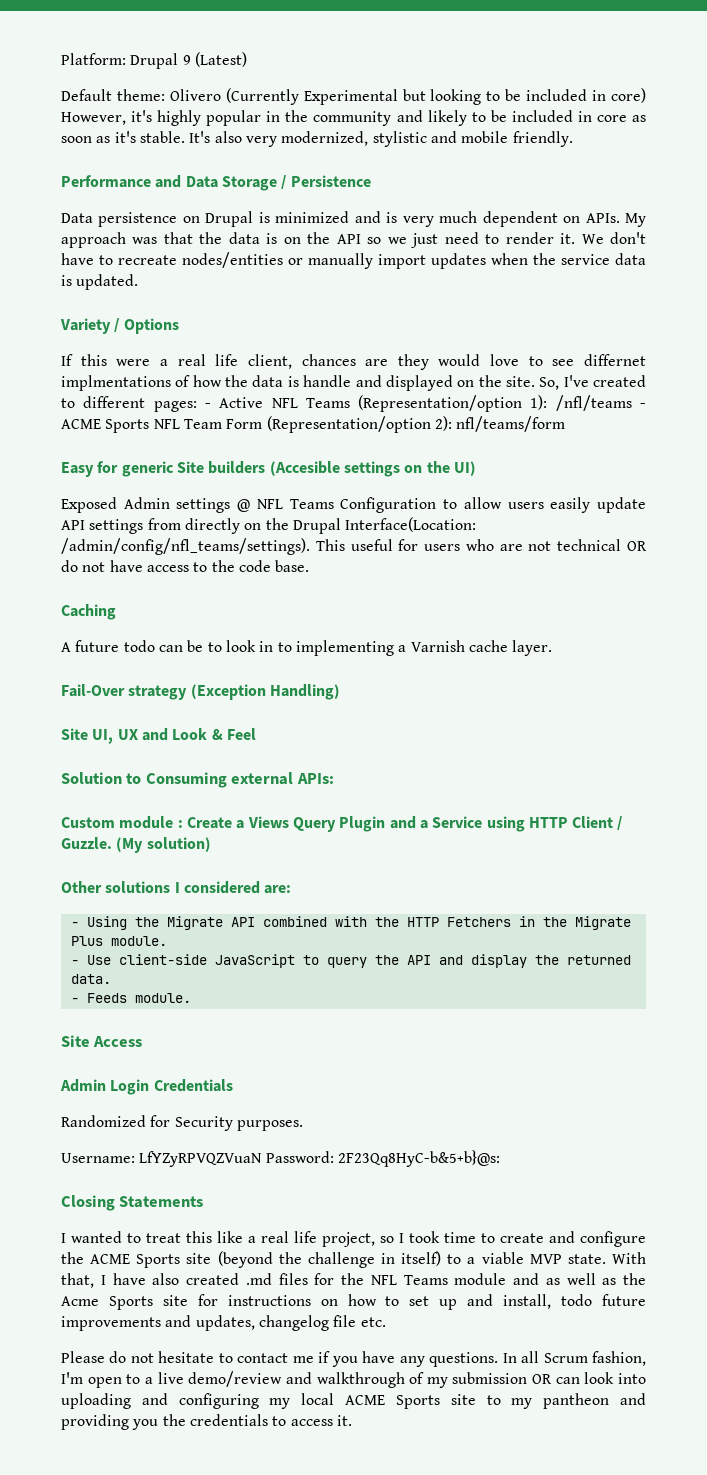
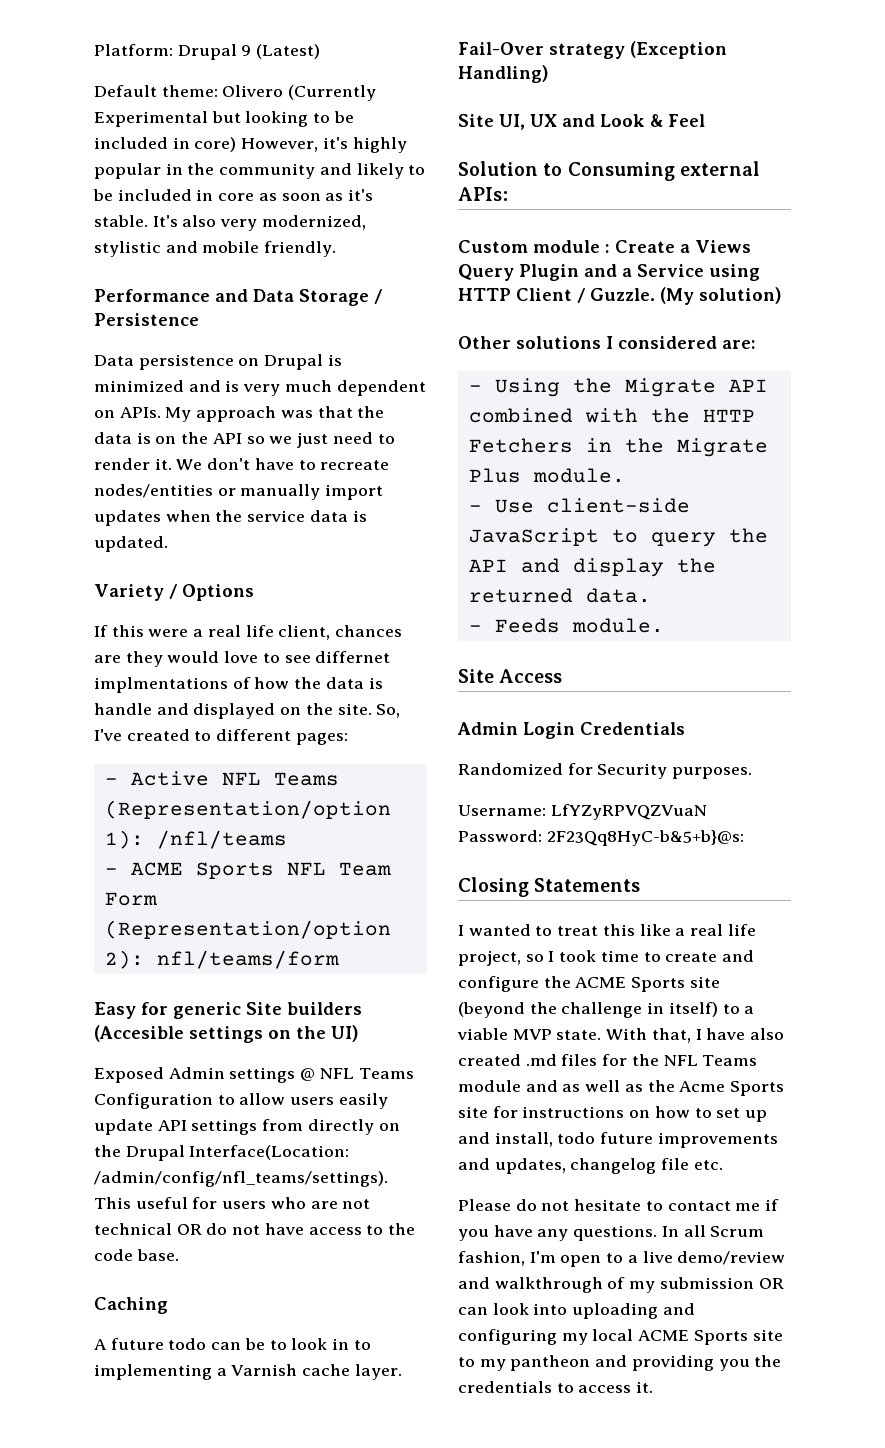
- So, I've created to different pages: - Active NFL Teams (Representation/option 1): /nfl/teams - ACME Sports NFL Team Form (Representation/option 2): nfl/teams/form
+ So, I've created to different pages:
+ - Active NFL Teams (Representation/option 1): /nfl/teams
+ - ACME Sports NFL Team Form (Representation/option 2): nfl/teams/form

